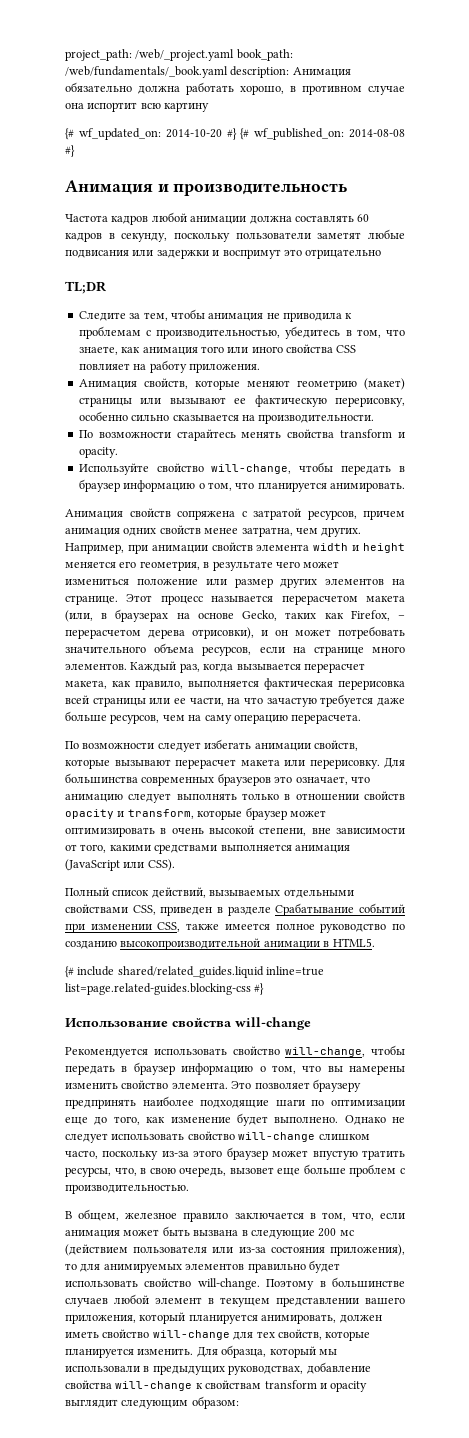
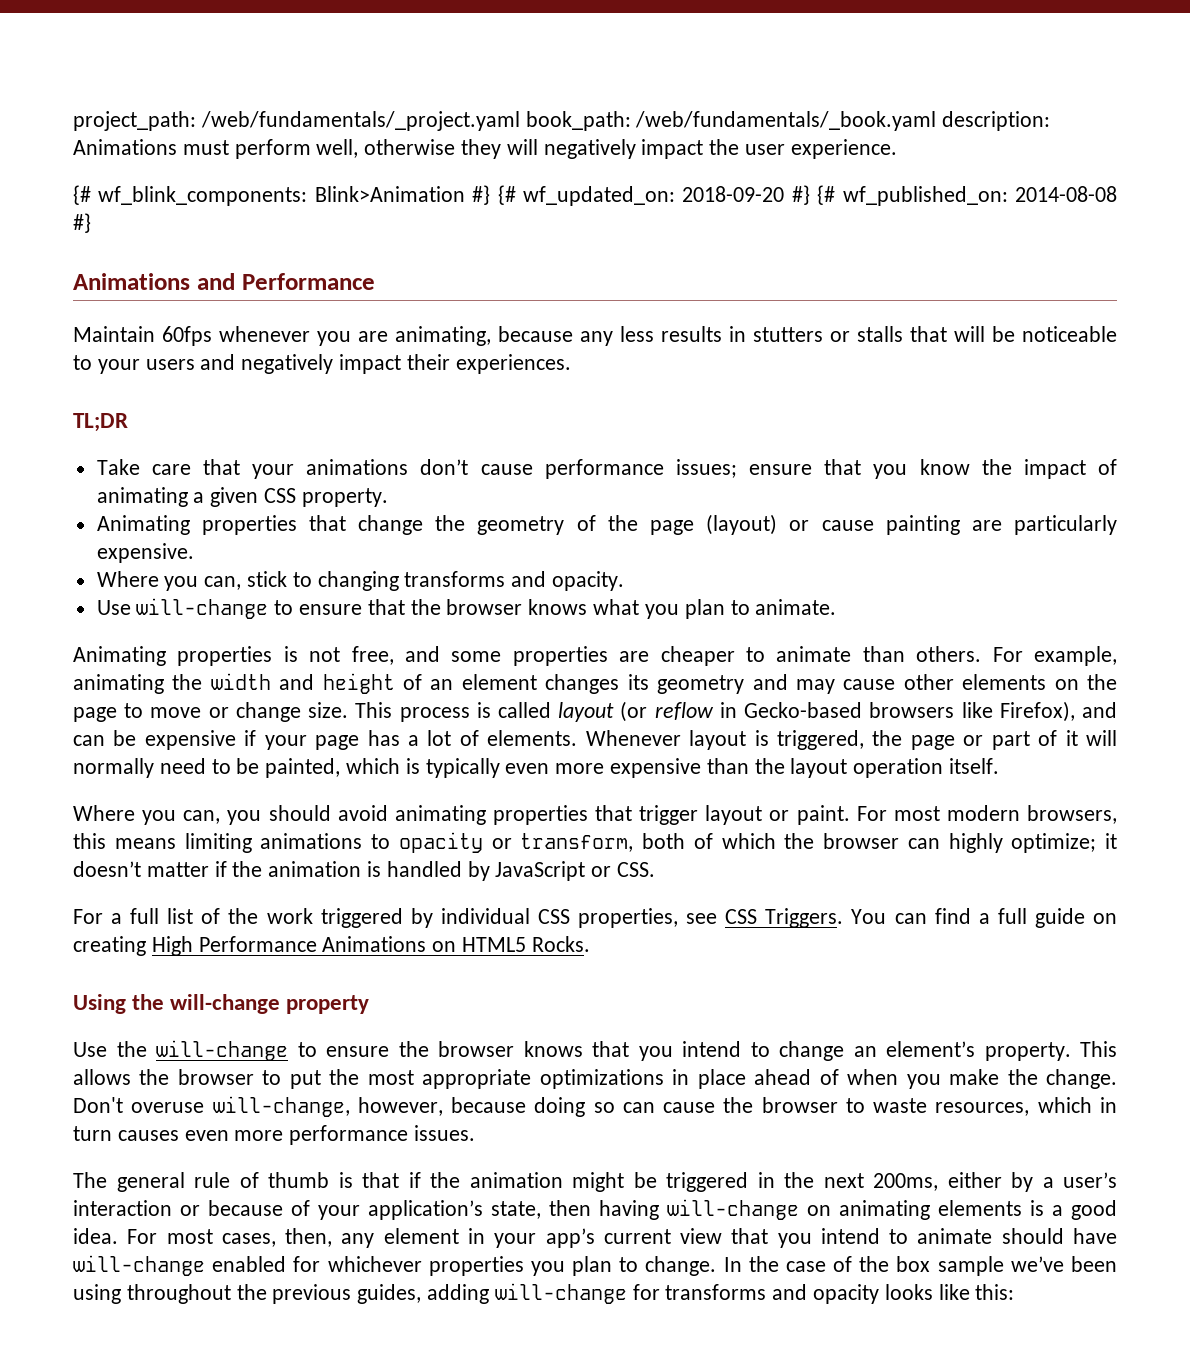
- project_path: /web/_project.yaml book_path: /web/fundamentals/_book.yaml description: Анимация обязательно должна работать хорошо, в противном случае она испортит всю картину
- {# wf_updated_on: 2014-10-20 #} {# wf_published_on: 2014-08-08 #}
+ project_path: /web/fundamentals/_project.yaml book_path: /web/fundamentals/_book.yaml description: Animations must perform well, otherwise they will negatively impact the user experience.
+ {# wf_blink_components: Blink>Animation #} {# wf_updated_on: 2018-09-20 #} {# wf_published_on: 2014-08-08 #}
- Анимация и производительность
- Частота кадров любой анимации должна составлять 60 кадров в секунду, поскольку пользователи заметят любые подвисания или задержки и воспримут это отрицательно
+ Animations and Performance
+ Maintain 60fps whenever you are animating, because any less results in stutters or stalls that will be noticeable to your users and negatively impact their experiences.
  TL;DR
- Следите за тем, чтобы анимация не приводила к проблемам с производительностью, убедитесь в том, что знаете, как анимация того или иного свойства CSS повлияет на работу приложения.
- Анимация свойств, которые меняют геометрию (макет) страницы или вызывают ее фактическую перерисовку, особенно сильно сказывается на производительности.
- По возможности старайтесь менять свойства transform и opacity.
- Используйте свойство will-change, чтобы передать в браузер информацию о том, что планируется анимировать.
- Анимация свойств сопряжена с затратой ресурсов, причем анимация одних свойств менее затратна, чем других. Например, при анимации свойств элемента width и height меняется его геометрия, в результате чего может измениться положение или размер других элементов на странице. Этот процесс называется перерасчетом макета (или, в браузерах на основе Gecko, таких как Firefox, – перерасчетом дерева отрисовки), и он может потребовать значительного объема ресурсов, если на странице много элементов. Каждый раз, когда вызывается перерасчет макета, как правило, выполняется фактическая перерисовка всей страницы или ее части, на что зачастую требуется даже больше ресурсов, чем на саму операцию перерасчета.
- По возможности следует избегать анимации свойств, которые вызывают перерасчет макета или перерисовку. Для большинства современных браузеров это означает, что анимацию следует выполнять только в отношении свойств opacity и transform, которые браузер может оптимизировать в очень высокой степени, вне зависимости от того, какими средствами выполняется анимация (JavaScript или CSS).
- Полный список действий, вызываемых отдельными свойствами CSS, приведен в разделе Срабатывание событий при изменении CSS, также имеется полное руководство по созданию высокопроизводительной анимации в HTML5.
- {# include shared/related_guides.liquid inline=true list=page.related-guides.blocking-css #}
- Использование свойства will-change
- Рекомендуется использовать свойство will-change, чтобы передать в браузер информацию о том, что вы намерены изменить свойство элемента. Это позволяет браузеру предпринять наиболее подходящие шаги по оптимизации еще до того, как изменение будет выполнено. Однако не следует использовать свойство will-change слишком часто, поскольку из-за этого браузер может впустую тратить ресурсы, что, в свою очередь, вызовет еще больше проблем с производительностью.
- В общем, железное правило заключается в том, что, если анимация может быть вызвана в следующие 200 мс (действием пользователя или из-за состояния приложения), то для анимируемых элементов правильно будет использовать свойство will-change. Поэтому в большинстве случаев любой элемент в текущем представлении вашего приложения, который планируется анимировать, должен иметь свойство will-change для тех свойств, которые планируется изменить. Для образца, который мы использовали в предыдущих руководствах, добавление свойства will-change к свойствам transform и opacity выглядит следующим образом:
+ Take care that your animations don’t cause performance issues; ensure that you know the impact of animating a given CSS property.
+ Animating properties that change the geometry of the page (layout) or cause painting are particularly expensive.
+ Where you can, stick to changing transforms and opacity.
+ Use will-change to ensure that the browser knows what you plan to animate.
+ Animating properties is not free, and some properties are cheaper to animate than others. For example, animating the width and height of an element changes its geometry and may cause other elements on the page to move or change size. This process is called layout (or reflow in Gecko-based browsers like Firefox), and can be expensive if your page has a lot of elements. Whenever layout is triggered, the page or part of it will normally need to be painted, which is typically even more expensive than the layout operation itself.
+ Where you can, you should avoid animating properties that trigger layout or paint. For most modern browsers, this means limiting animations to opacity or transform, both of which the browser can highly optimize; it doesn’t matter if the animation is handled by JavaScript or CSS.
+ For a full list of the work triggered by individual CSS properties, see CSS Triggers. You can find a full guide on creating High Performance Animations on HTML5 Rocks.
+ Using the will-change property
+ Use the will-change to ensure the browser knows that you intend to change an element’s property. This allows the browser to put the most appropriate optimizations in place ahead of when you make the change. Don't overuse will-change, however, because doing so can cause the browser to waste resources, which in turn causes even more performance issues.
+ The general rule of thumb is that if the animation might be triggered in the next 200ms, either by a user’s interaction or because of your application’s state, then having will-change on animating elements is a good idea. For most cases, then, any element in your app’s current view that you intend to animate should have will-change enabled for whichever properties you plan to change. In the case of the box sample we’ve been using throughout the previous guides, adding will-change for transforms and opacity looks like this:

